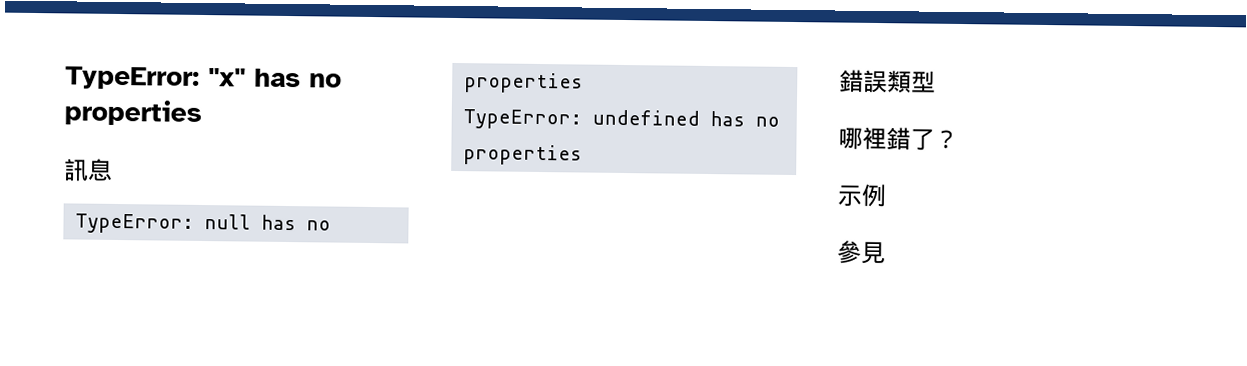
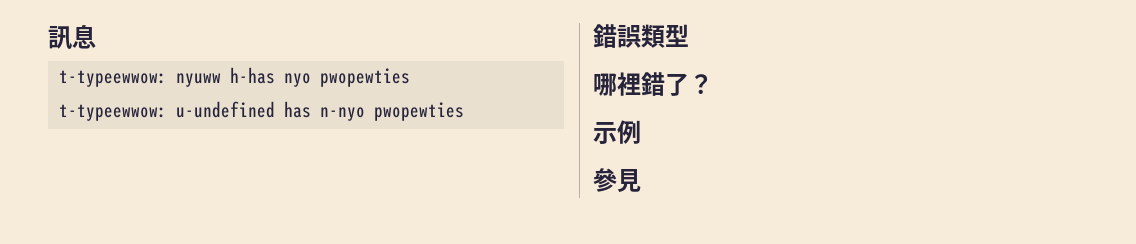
- TypeError: "x" has no properties
  訊息
- TypeError: null has no properties
- TypeError: undefined has no properties
+ t-typeewwow: nyuww h-has nyo pwopewties
+ t-typeewwow: u-undefined has n-nyo pwopewties

